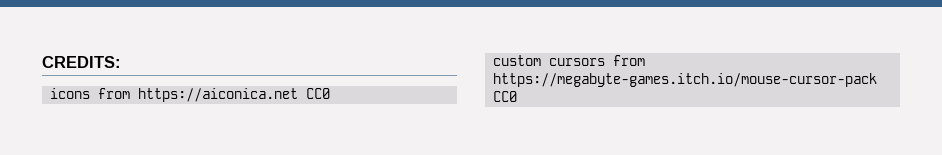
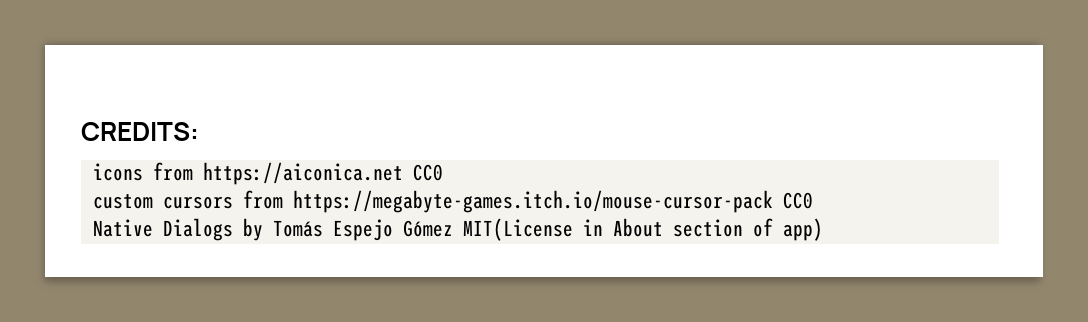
+ Native Dialogs by Tomás Espejo Gómez MIT(License in About section of app)

